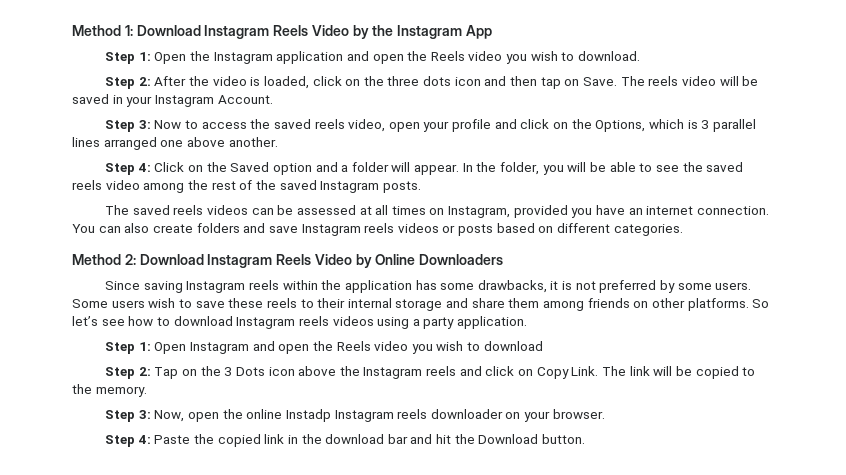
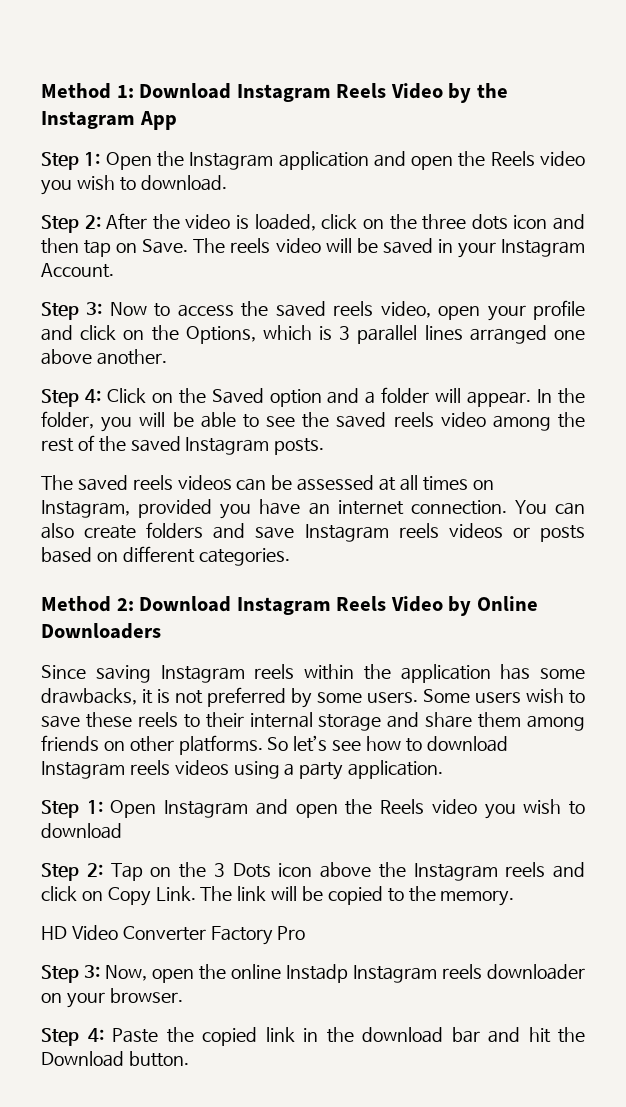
+ HD Video Converter Factory Pro

